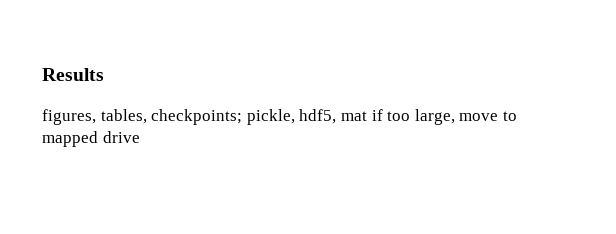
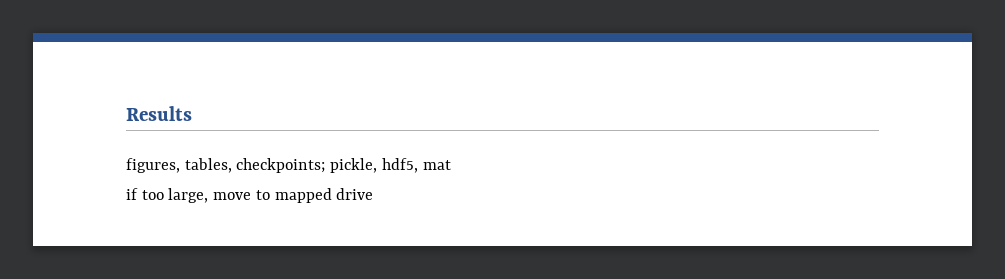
- figures, tables, checkpoints; pickle, hdf5, mat if too large, move to mapped drive
+ figures, tables, checkpoints; pickle, hdf5, mat
+ if too large, move to mapped drive

